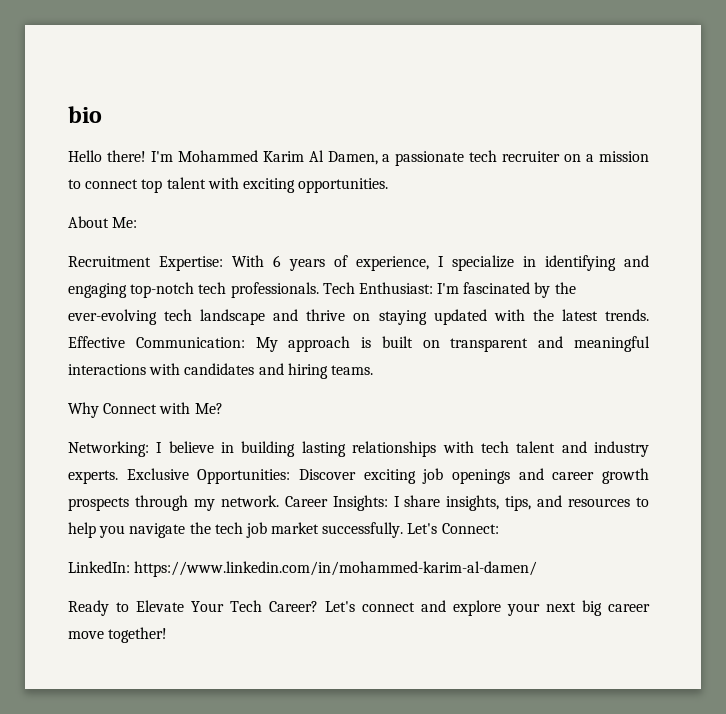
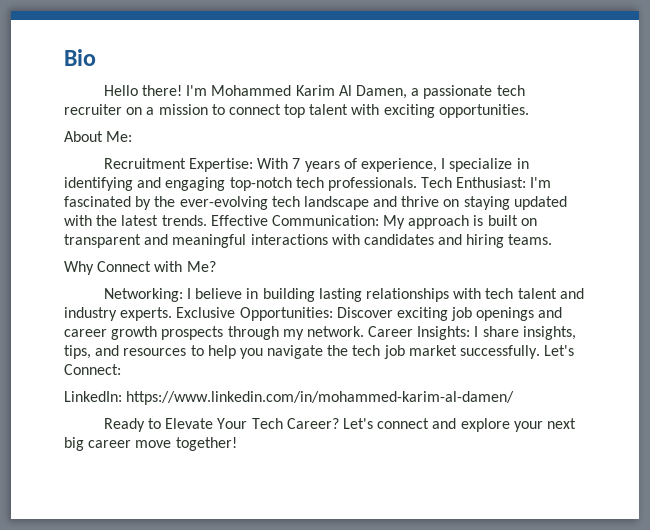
- bio
+ Bio
- Recruitment Expertise: With 6 years of experience, I specialize in identifying and engaging top-notch tech professionals.
+ Recruitment Expertise: With 7 years of experience, I specialize in identifying and engaging top-notch tech professionals.

